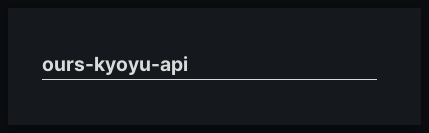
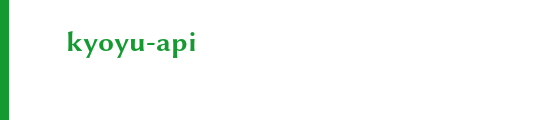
- ours-kyoyu-api
+ kyoyu-api

